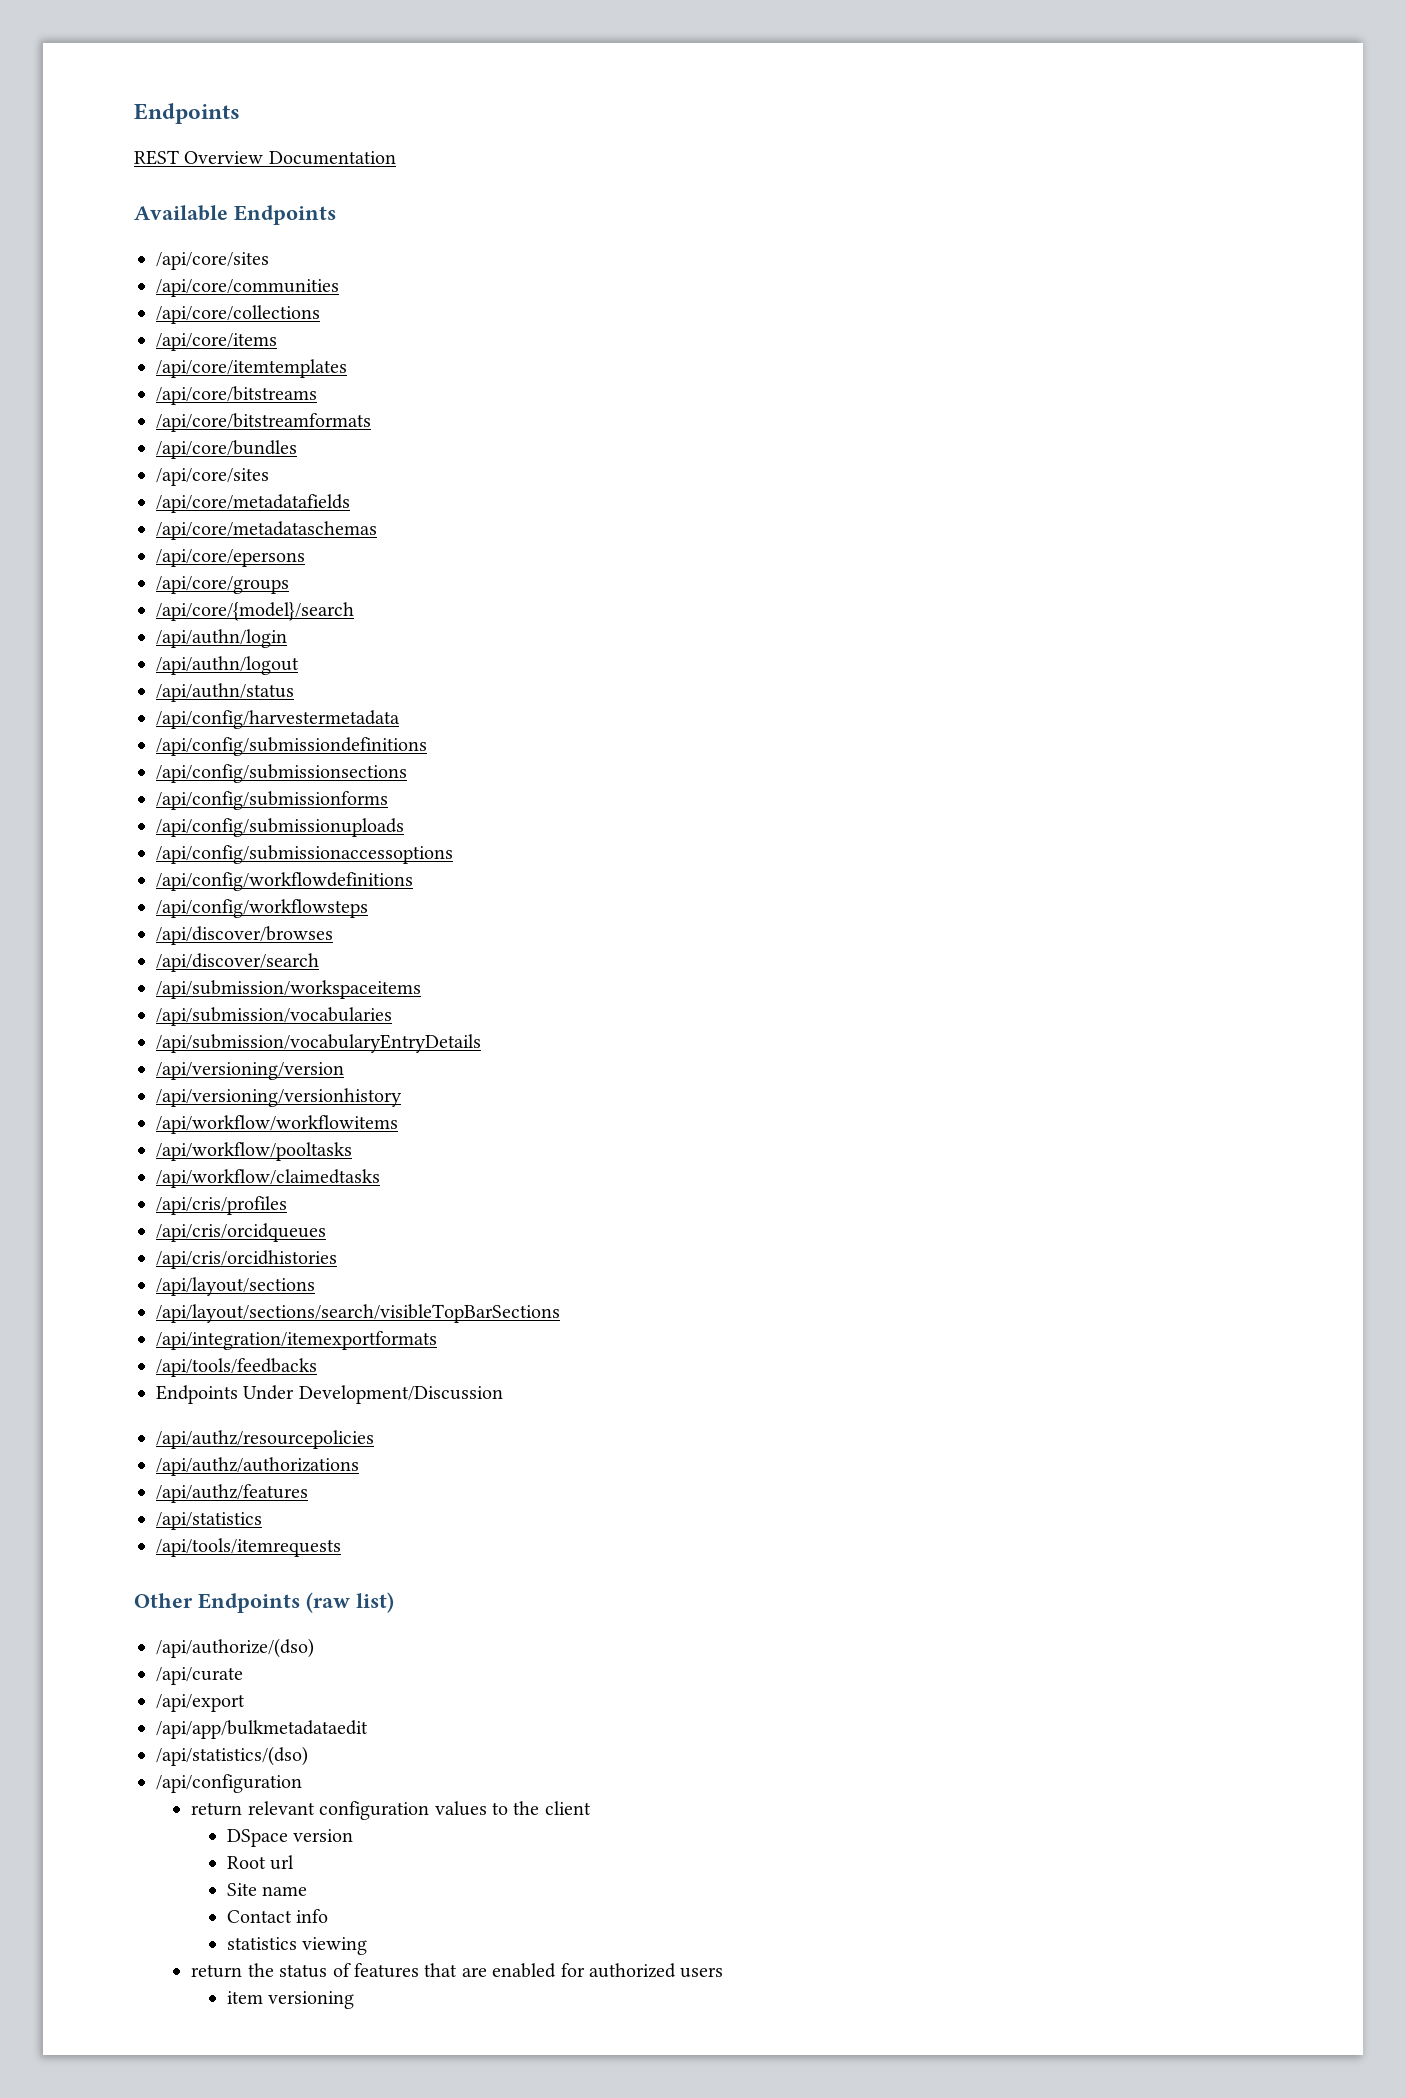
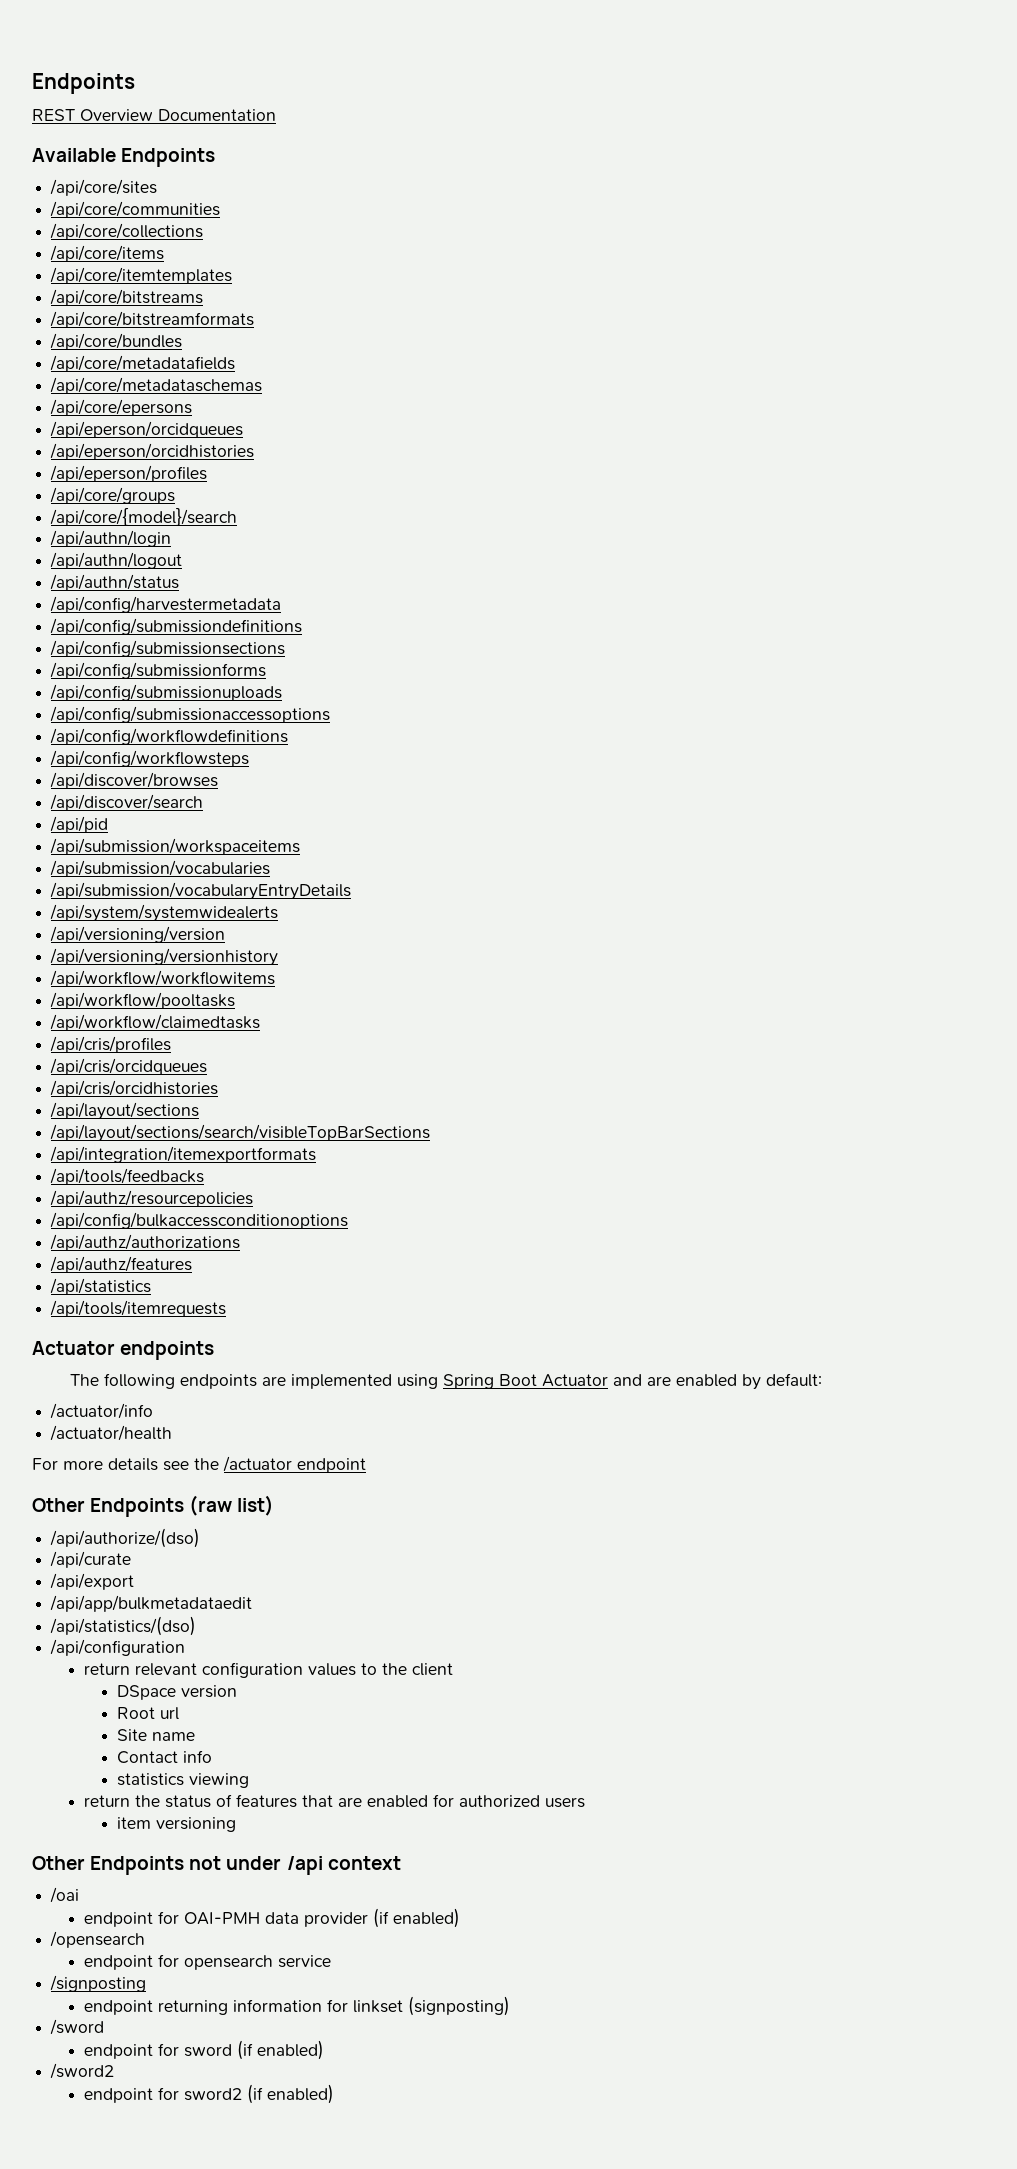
  /api/core/bundles
- /api/core/sites
+ /api/eperson/orcidqueues
+ /api/eperson/orcidhistories
+ /api/eperson/profiles
+ /api/pid
+ /api/system/systemwidealerts
- Endpoints Under Development/Discussion
  /api/authz/resourcepolicies
+ /api/config/bulkaccessconditionoptions
+ Actuator endpoints
+ The following endpoints are implemented using Spring Boot Actuator and are enabled by default:
+ /actuator/info
+ /actuator/health
+ For more details see the /actuator endpoint
+ Other Endpoints not under /api context
+ /oai
+ endpoint for OAI-PMH data provider (if enabled)
+ /opensearch
+ endpoint for opensearch service
+ /signposting
+ endpoint returning information for linkset (signposting)
+ /sword
+ endpoint for sword (if enabled)
+ /sword2
+ endpoint for sword2 (if enabled)

